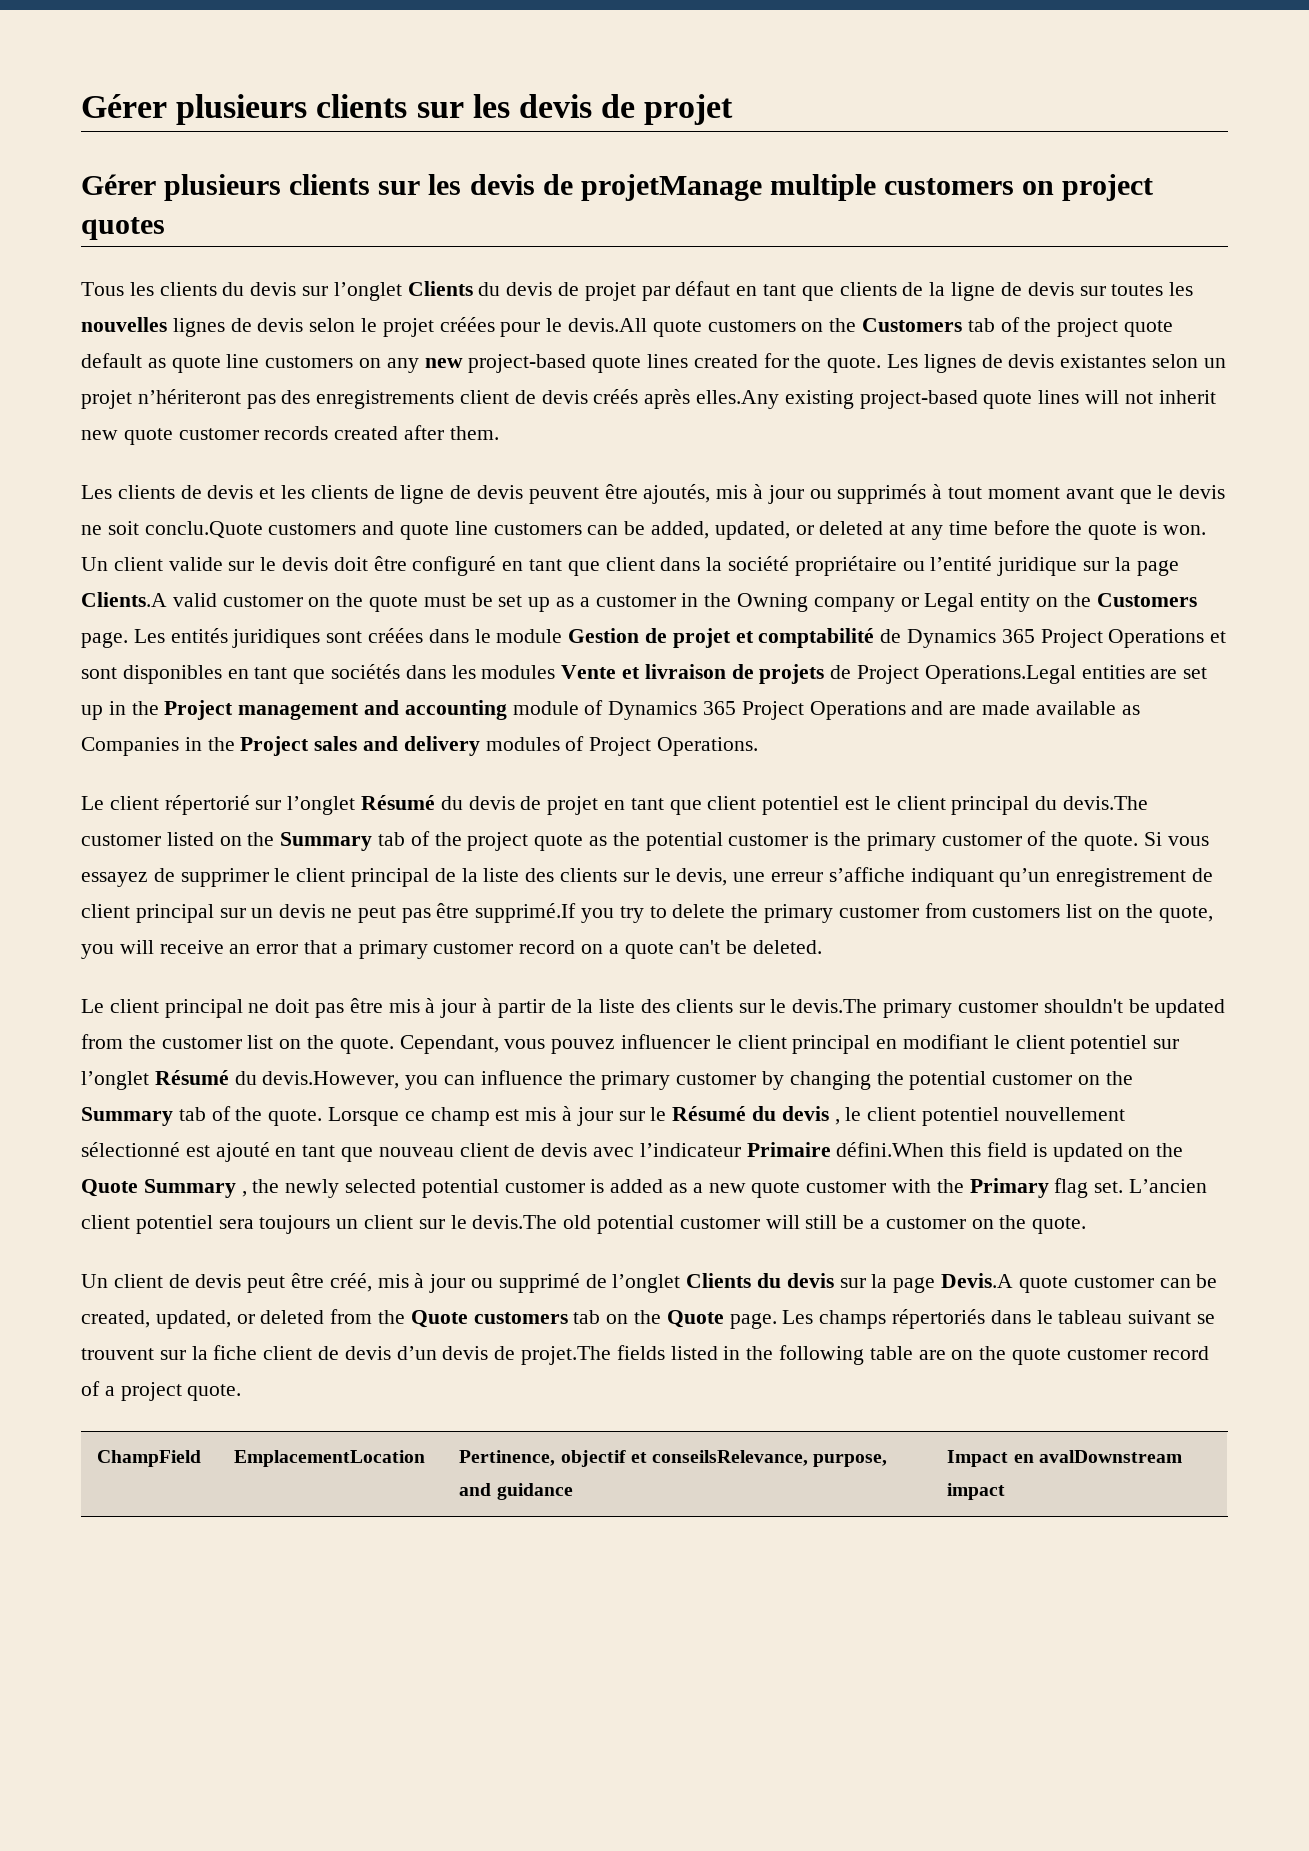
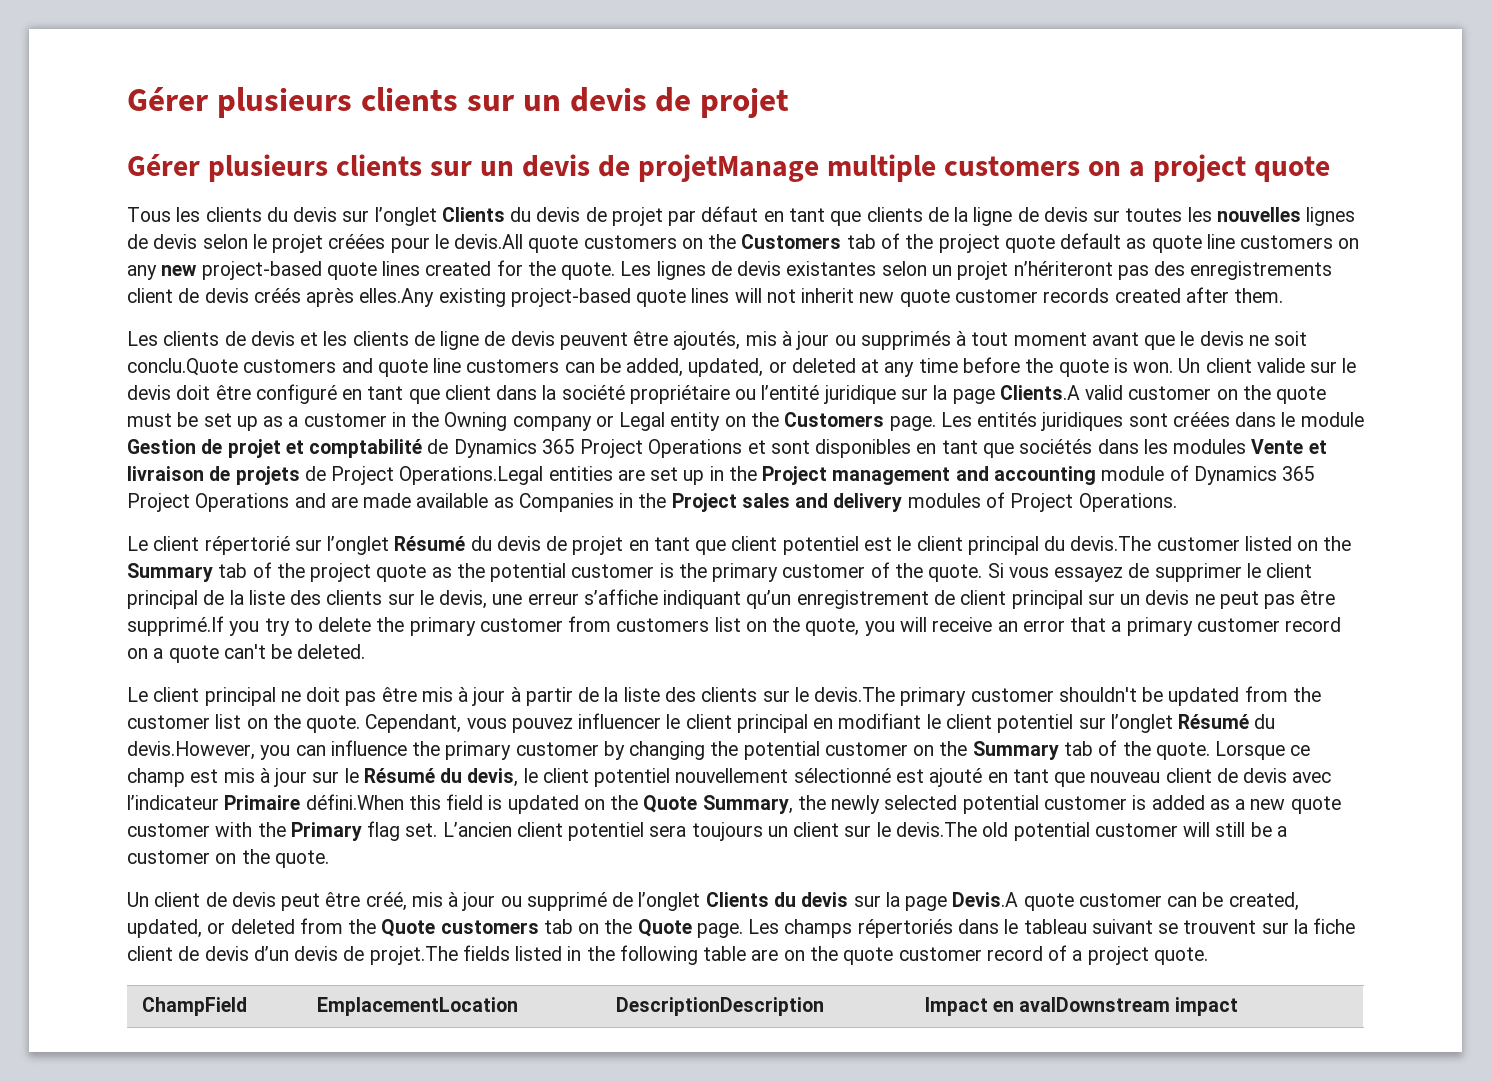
- Gérer plusieurs clients sur les devis de projet
+ Gérer plusieurs clients sur un devis de projet
- Gérer plusieurs clients sur les devis de projetManage multiple customers on project quotes
+ Gérer plusieurs clients sur un devis de projetManage multiple customers on a project quote
- Lorsque ce champ est mis à jour sur le Résumé du devis , le client potentiel nouvellement sélectionné est ajouté en tant que nouveau client de devis avec l’indicateur Primaire défini.When this field is updated on the Quote Summary , the newly selected potential customer is added as a new quote customer with the Primary flag set.
+ Lorsque ce champ est mis à jour sur le Résumé du devis, le client potentiel nouvellement sélectionné est ajouté en tant que nouveau client de devis avec l’indicateur Primaire défini.When this field is updated on the Quote Summary, the newly selected potential customer is added as a new quote customer with the Primary flag set.
- ChampField | EmplacementLocation | Pertinence, objectif et conseilsRelevance, purpose, and guidance | Impact en avalDownstream impact
+ ChampField | EmplacementLocation | DescriptionDescription | Impact en avalDownstream impact

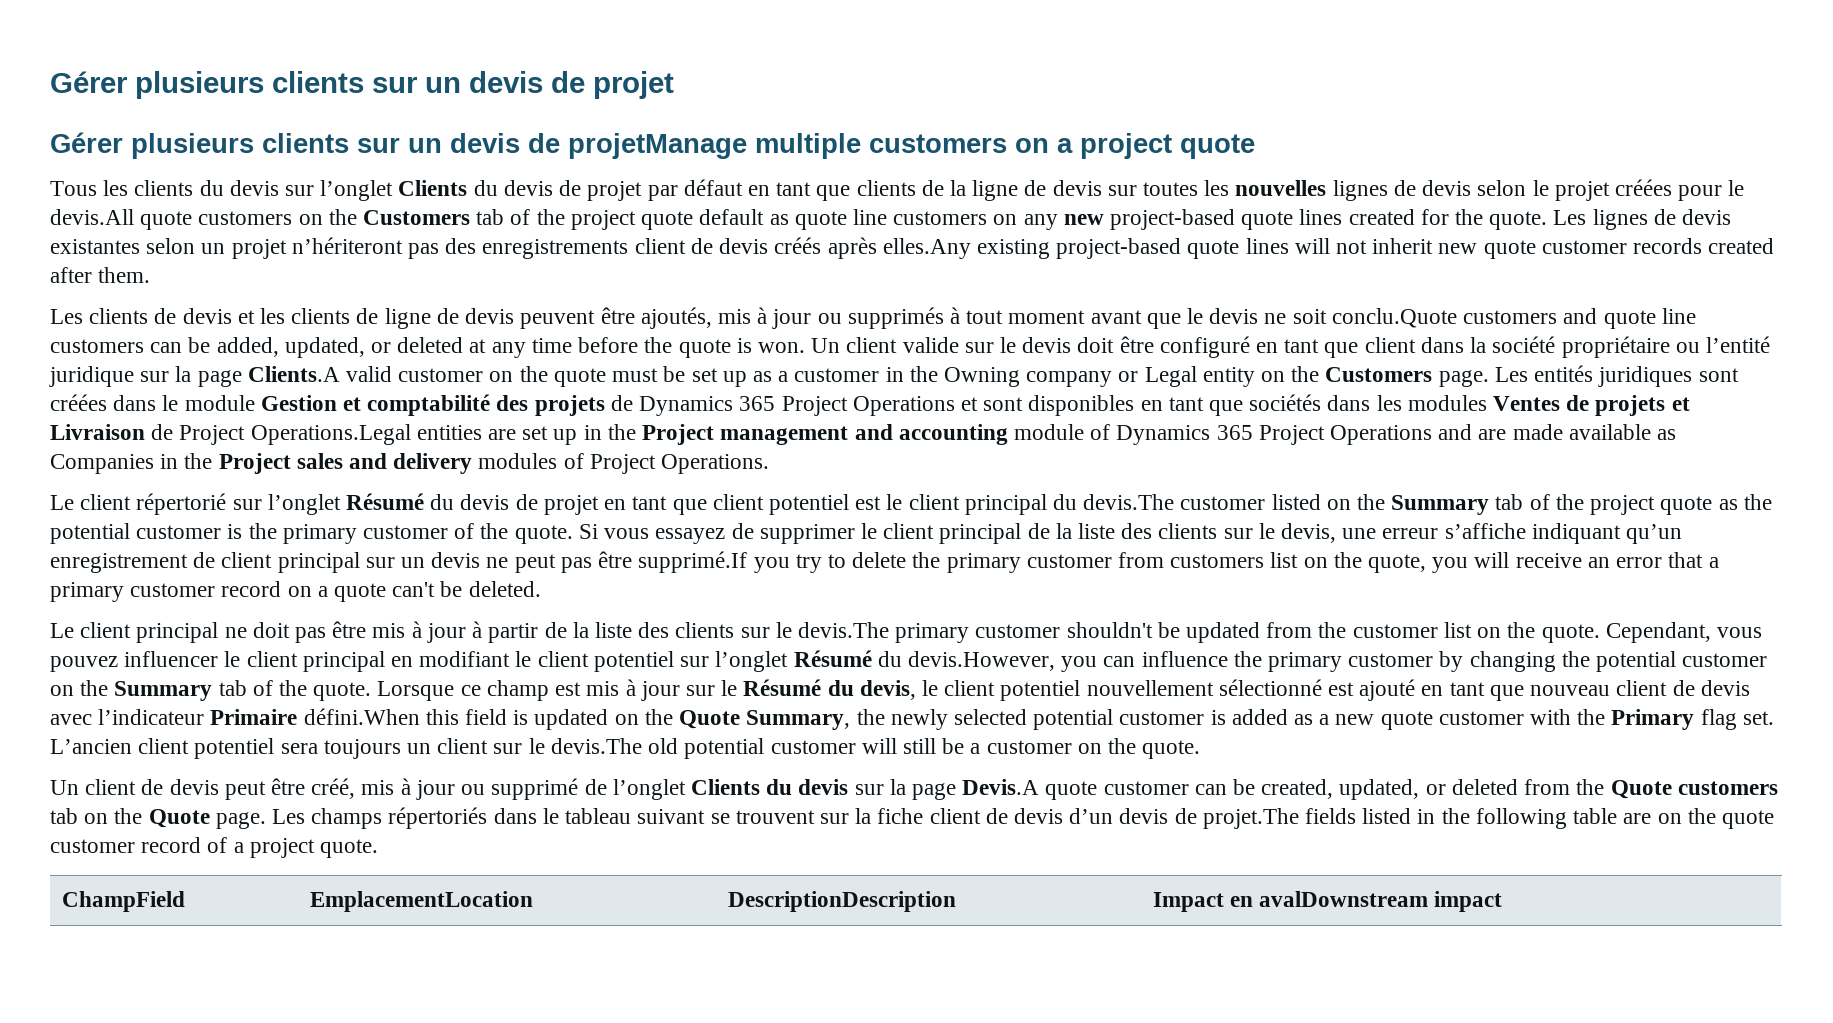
- Les entités juridiques sont créées dans le module Gestion de projet et comptabilité de Dynamics 365 Project Operations et sont disponibles en tant que sociétés dans les modules Vente et livraison de projets de Project Operations.Legal entities are set up in the Project management and accounting module of Dynamics 365 Project Operations and are made available as Companies in the Project sales and delivery modules of Project Operations.
+ Les entités juridiques sont créées dans le module Gestion et comptabilité des projets de Dynamics 365 Project Operations et sont disponibles en tant que sociétés dans les modules Ventes de projets et Livraison de Project Operations.Legal entities are set up in the Project management and accounting module of Dynamics 365 Project Operations and are made available as Companies in the Project sales and delivery modules of Project Operations.

